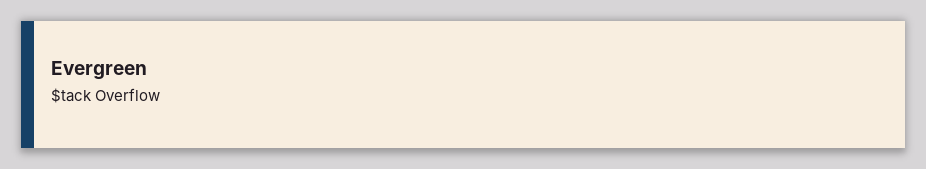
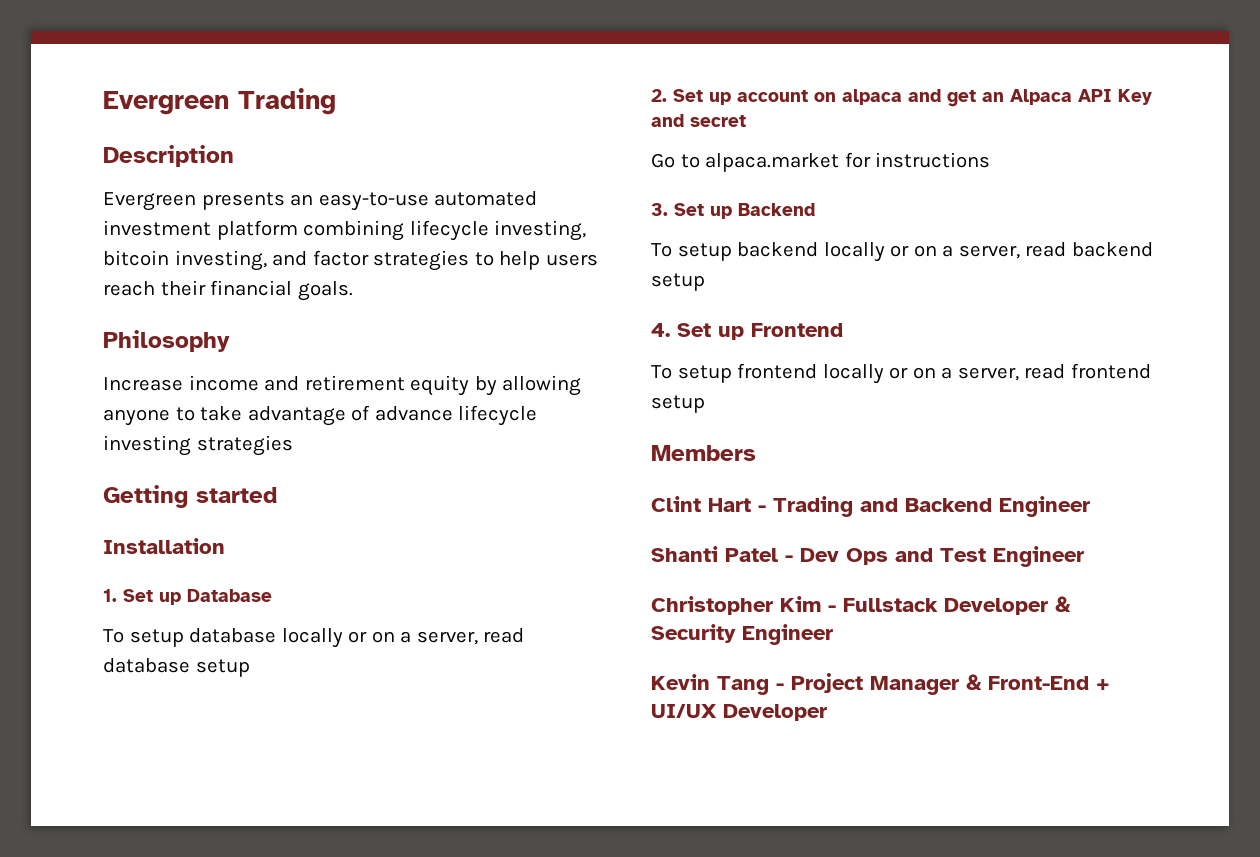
- Evergreen
- $tack Overflow
+ Evergreen Trading
+ Description
+ Evergreen presents an easy-to-use automated investment platform combining lifecycle investing, bitcoin investing, and factor strategies to help users reach their financial goals.
+ Philosophy
+ Increase income and retirement equity by allowing anyone to take advantage of advance lifecycle investing strategies
+ Getting started
+ Installation
+ 1. Set up Database
+ To setup database locally or on a server, read database setup
+ 2. Set up account on alpaca and get an Alpaca API Key and secret
+ Go to alpaca.market for instructions
+ 3. Set up Backend
+ To setup backend locally or on a server, read backend setup
+ 4. Set up Frontend
+ To setup frontend locally or on a server, read frontend setup
+ Members
+ Clint Hart - Trading and Backend Engineer
+ Shanti Patel - Dev Ops and Test Engineer
+ Christopher Kim - Fullstack Developer & Security Engineer
+ Kevin Tang - Project Manager & Front-End + UI/UX Developer

